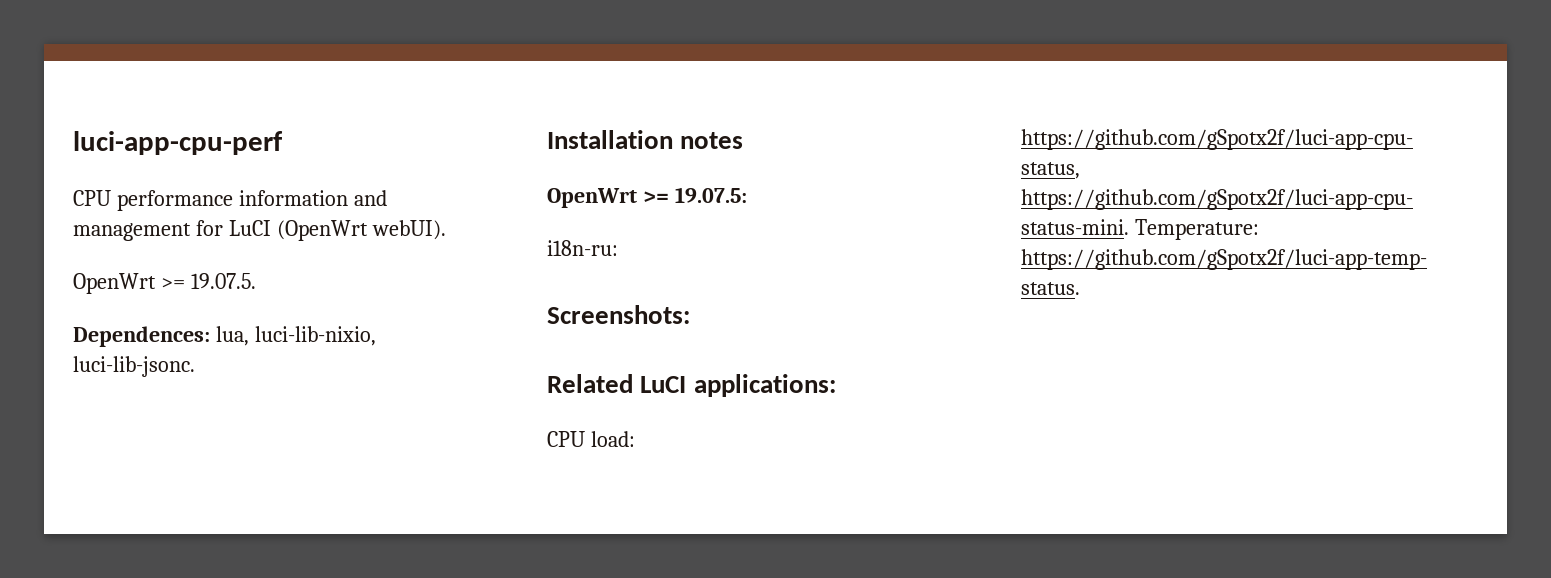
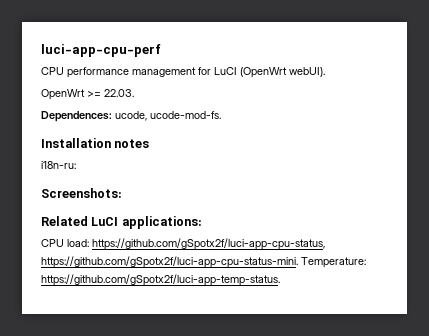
- CPU performance information and management for LuCI (OpenWrt webUI).
+ CPU performance management for LuCI (OpenWrt webUI).
- OpenWrt >= 19.07.5.
+ OpenWrt >= 22.03.
- Dependences: lua, luci-lib-nixio, luci-lib-jsonc.
+ Dependences: ucode, ucode-mod-fs.
- OpenWrt >= 19.07.5:

